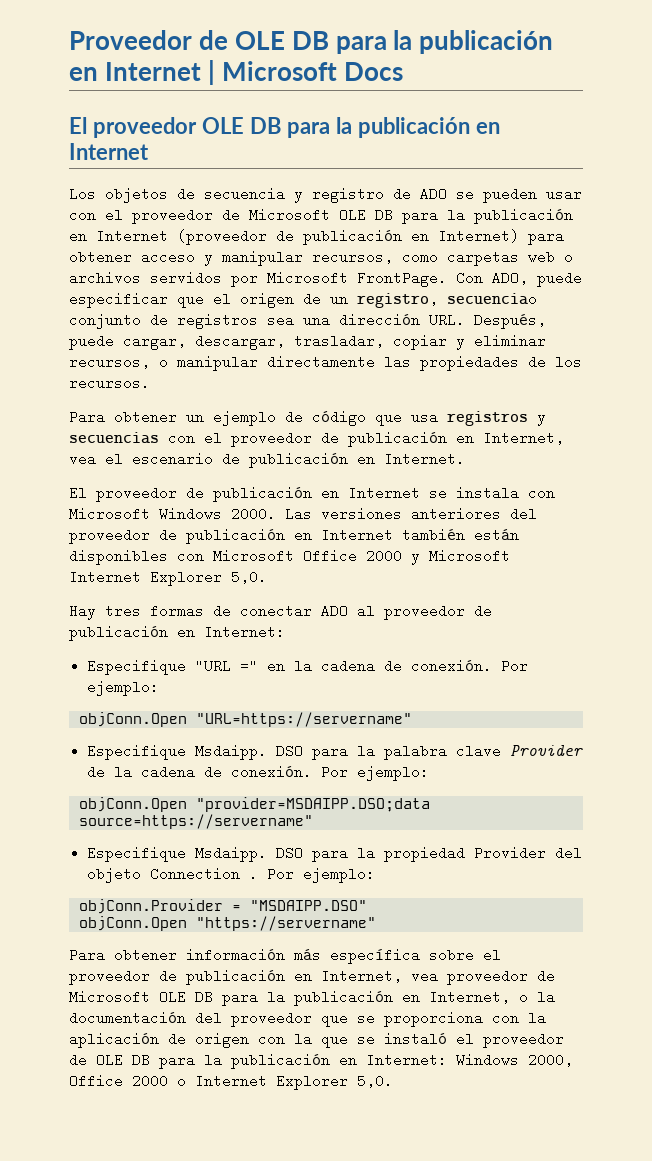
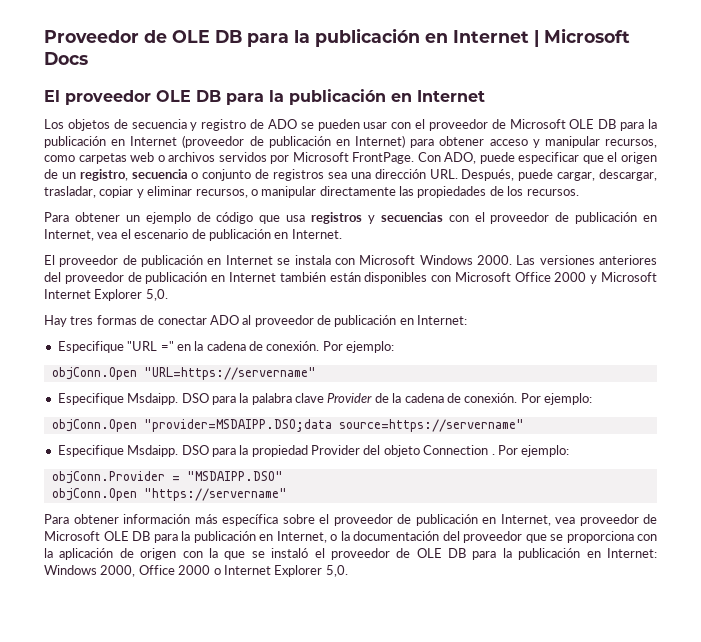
- Con ADO, puede especificar que el origen de un registro, secuenciao conjunto de registros sea una dirección URL. Después, puede cargar, descargar, trasladar, copiar y eliminar recursos, o manipular directamente las propiedades de los recursos.
+ Con ADO, puede especificar que el origen de un registro, secuencia o conjunto de registros sea una dirección URL. Después, puede cargar, descargar, trasladar, copiar y eliminar recursos, o manipular directamente las propiedades de los recursos.

